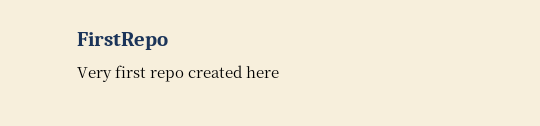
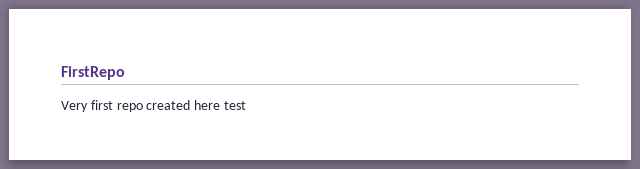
- Very first repo created here
+ Very first repo created here test

